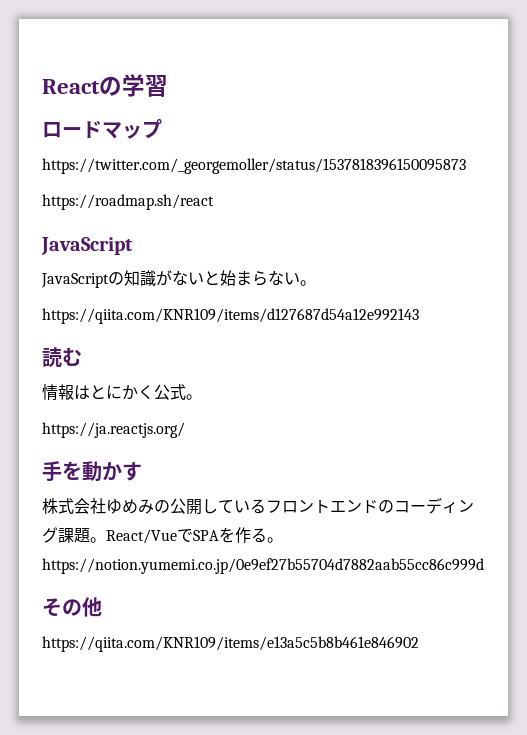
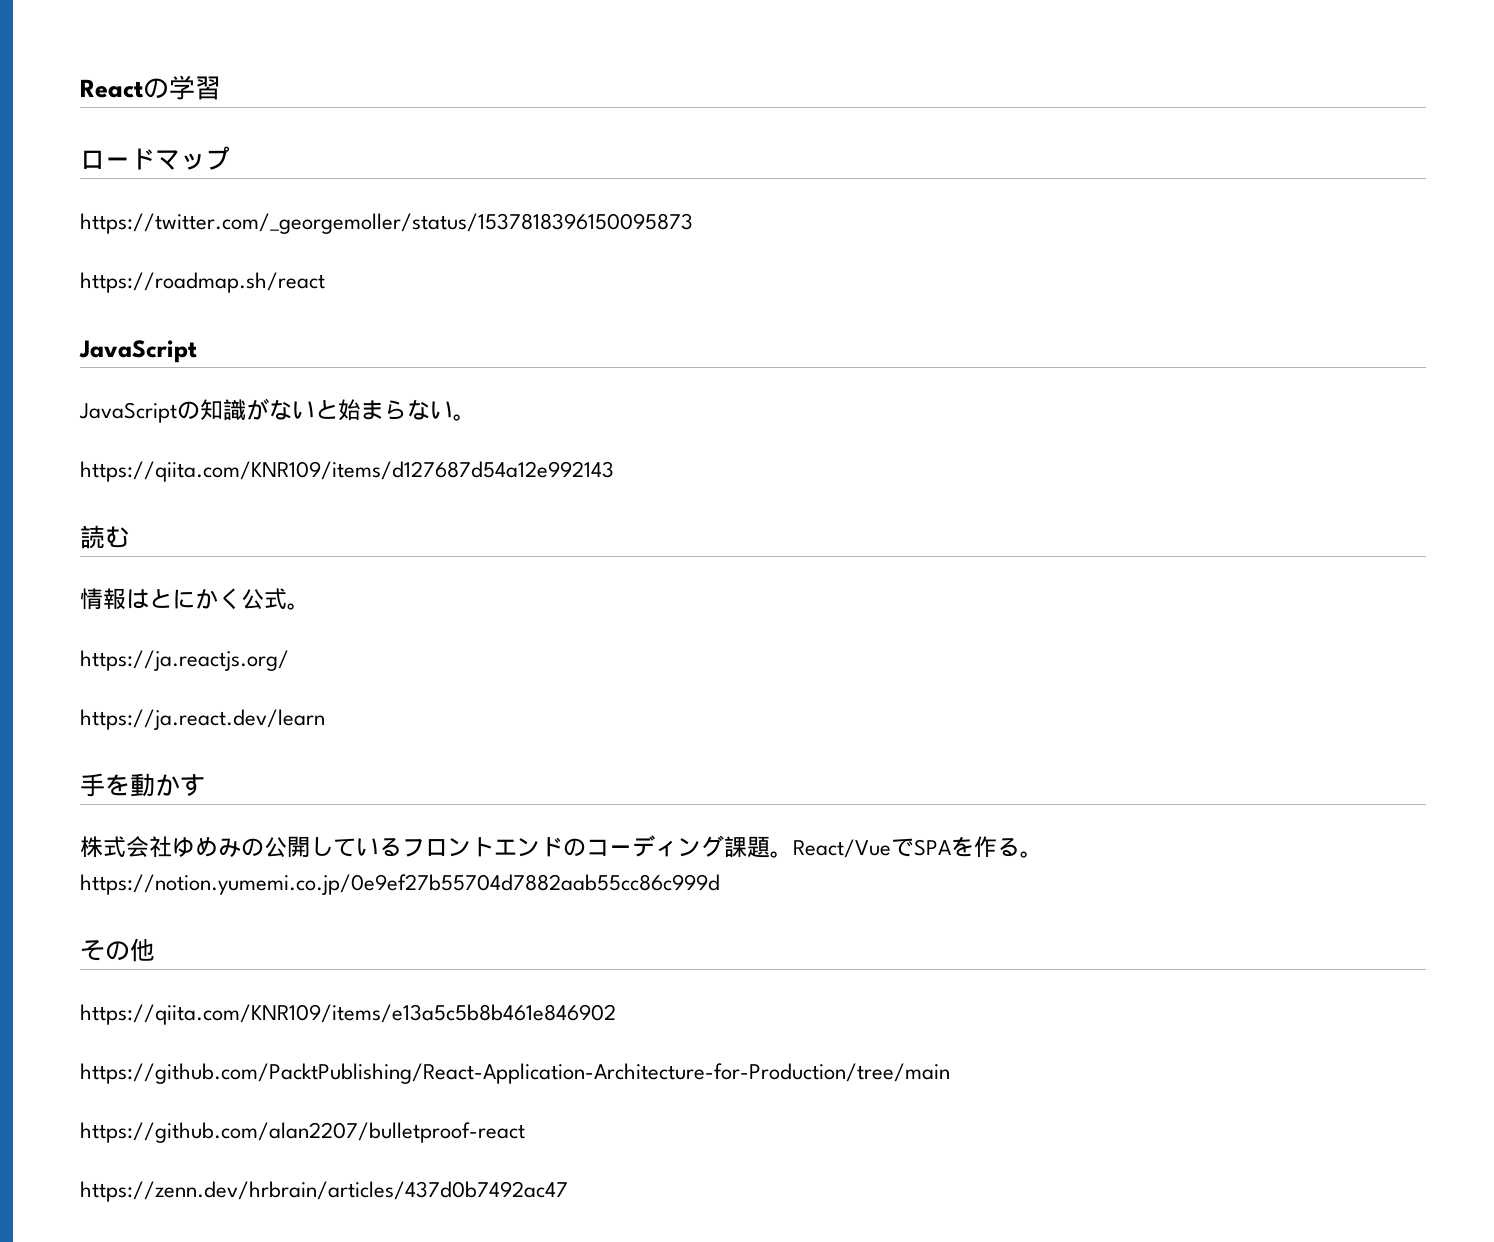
+ https://ja.react.dev/learn
+ https://github.com/PacktPublishing/React-Application-Architecture-for-Production/tree/main
+ https://github.com/alan2207/bulletproof-react
+ https://zenn.dev/hrbrain/articles/437d0b7492ac47

